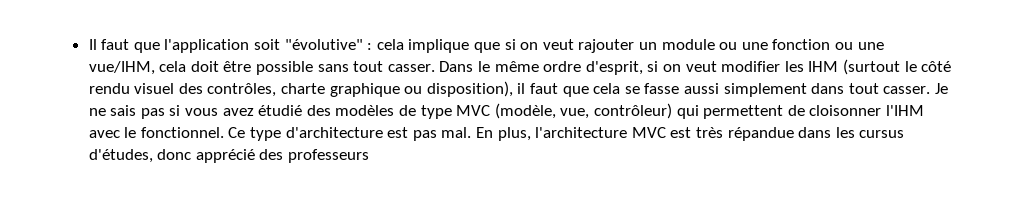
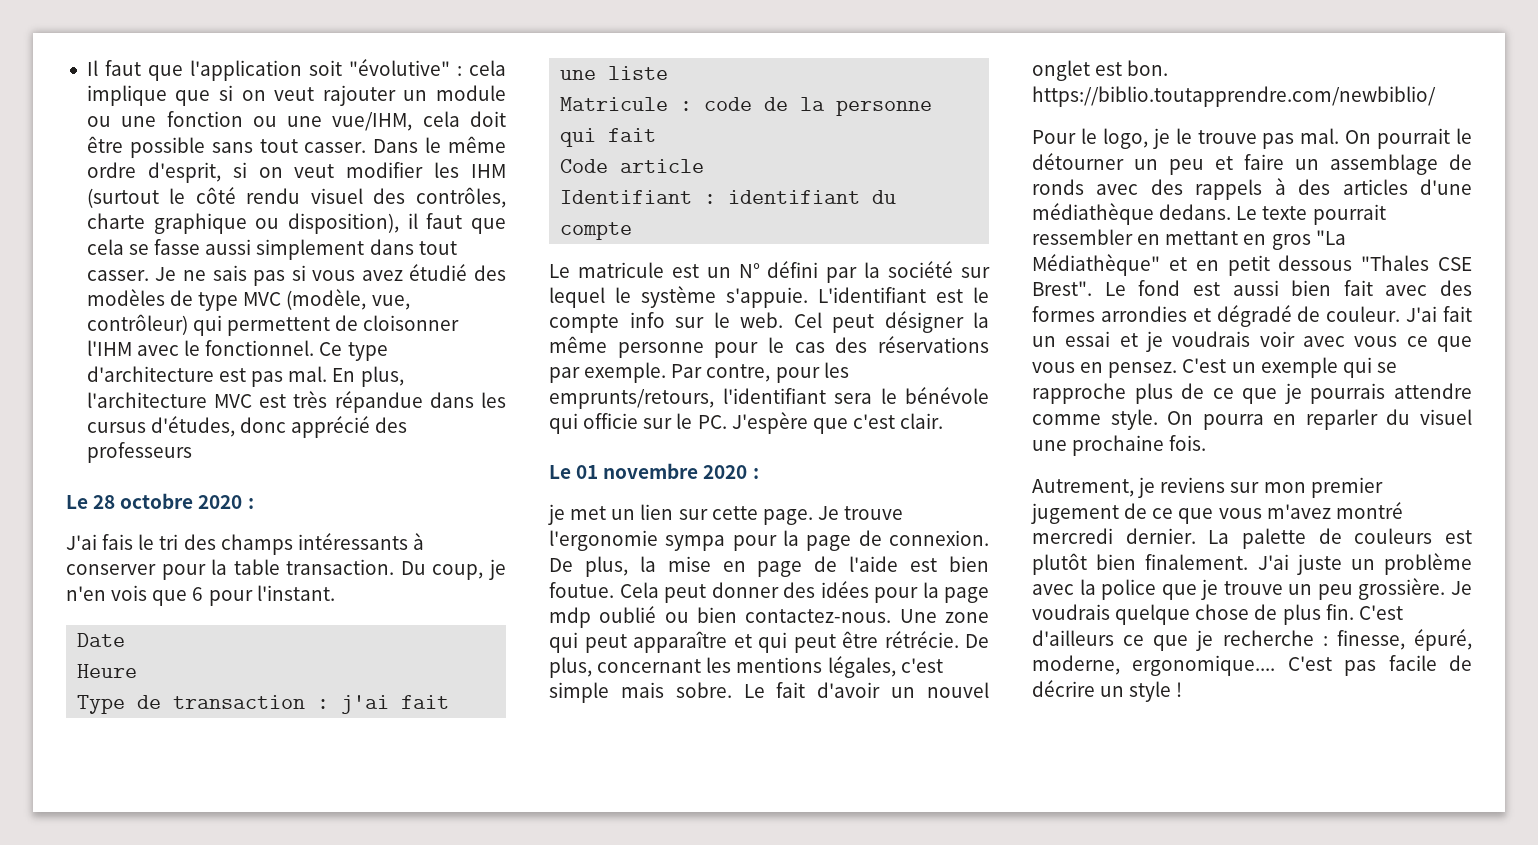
+ Le 28 octobre 2020 :
+ J'ai fais le tri des champs intéressants à conserver pour la table transaction. Du coup, je n'en vois que 6 pour l'instant.
+ Date
+ Heure
+ Type de transaction : j'ai fait une liste
+ Matricule : code de la personne qui fait
+ Code article
+ Identifiant : identifiant du compte
+ Le matricule est un N° défini par la société sur lequel le système s'appuie. L'identifiant est le compte info sur le web. Cel peut désigner la même personne pour le cas des réservations par exemple. Par contre, pour les emprunts/retours, l'identifiant sera le bénévole qui officie sur le PC. J'espère que c'est clair.
+ Le 01 novembre 2020 :
+ je met un lien sur cette page. Je trouve l'ergonomie sympa pour la page de connexion. De plus, la mise en page de l'aide est bien foutue. Cela peut donner des idées pour la page mdp oublié ou bien contactez-nous. Une zone qui peut apparaître et qui peut être rétrécie. De plus, concernant les mentions légales, c'est simple mais sobre. Le fait d'avoir un nouvel onglet est bon. https://biblio.toutapprendre.com/newbiblio/
+ Pour le logo, je le trouve pas mal. On pourrait le détourner un peu et faire un assemblage de ronds avec des rappels à des articles d'une médiathèque dedans. Le texte pourrait ressembler en mettant en gros "La Médiathèque" et en petit dessous "Thales CSE Brest". Le fond est aussi bien fait avec des formes arrondies et dégradé de couleur. J'ai fait un essai et je voudrais voir avec vous ce que vous en pensez. C'est un exemple qui se rapproche plus de ce que je pourrais attendre comme style. On pourra en reparler du visuel une prochaine fois.
+ Autrement, je reviens sur mon premier jugement de ce que vous m'avez montré mercredi dernier. La palette de couleurs est plutôt bien finalement. J'ai juste un problème avec la police que je trouve un peu grossière. Je voudrais quelque chose de plus fin. C'est d'ailleurs ce que je recherche : finesse, épuré, moderne, ergonomique.... C'est pas facile de décrire un style !

